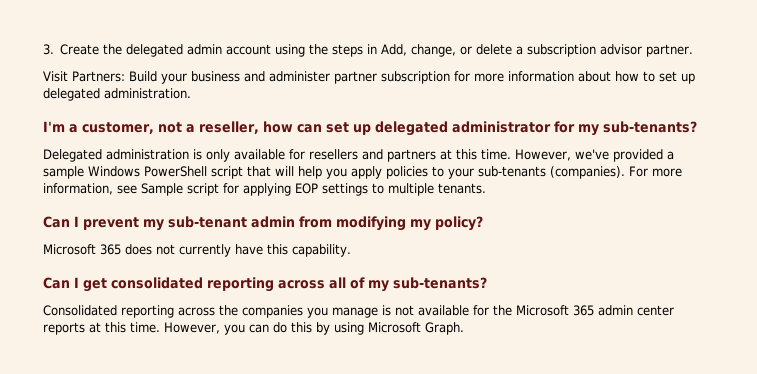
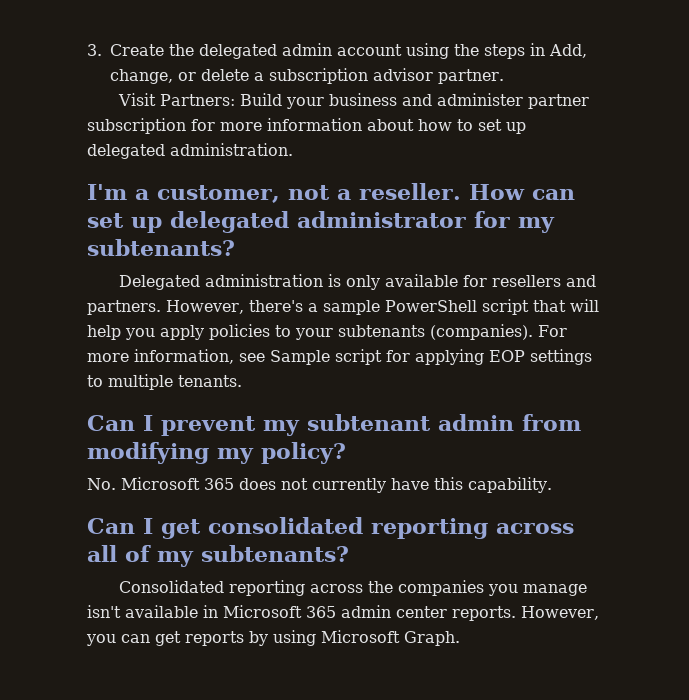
- I'm a customer, not a reseller, how can set up delegated administrator for my sub-tenants?
+ I'm a customer, not a reseller. How can set up delegated administrator for my subtenants?
- Delegated administration is only available for resellers and partners at this time. However, we've provided a sample Windows PowerShell script that will help you apply policies to your sub-tenants (companies).
+ Delegated administration is only available for resellers and partners. However, there's a sample PowerShell script that will help you apply policies to your subtenants (companies).
- Can I prevent my sub-tenant admin from modifying my policy?
+ Can I prevent my subtenant admin from modifying my policy?
- Microsoft 365 does not currently have this capability.
+ No. Microsoft 365 does not currently have this capability.
- Can I get consolidated reporting across all of my sub-tenants?
+ Can I get consolidated reporting across all of my subtenants?
- Consolidated reporting across the companies you manage is not available for the Microsoft 365 admin center reports at this time.
+ Consolidated reporting across the companies you manage isn't available in Microsoft 365 admin center reports.
- However, you can do this by using Microsoft Graph.
+ However, you can get reports by using Microsoft Graph.

